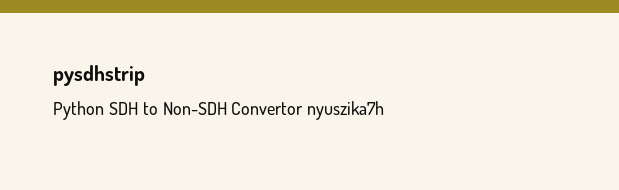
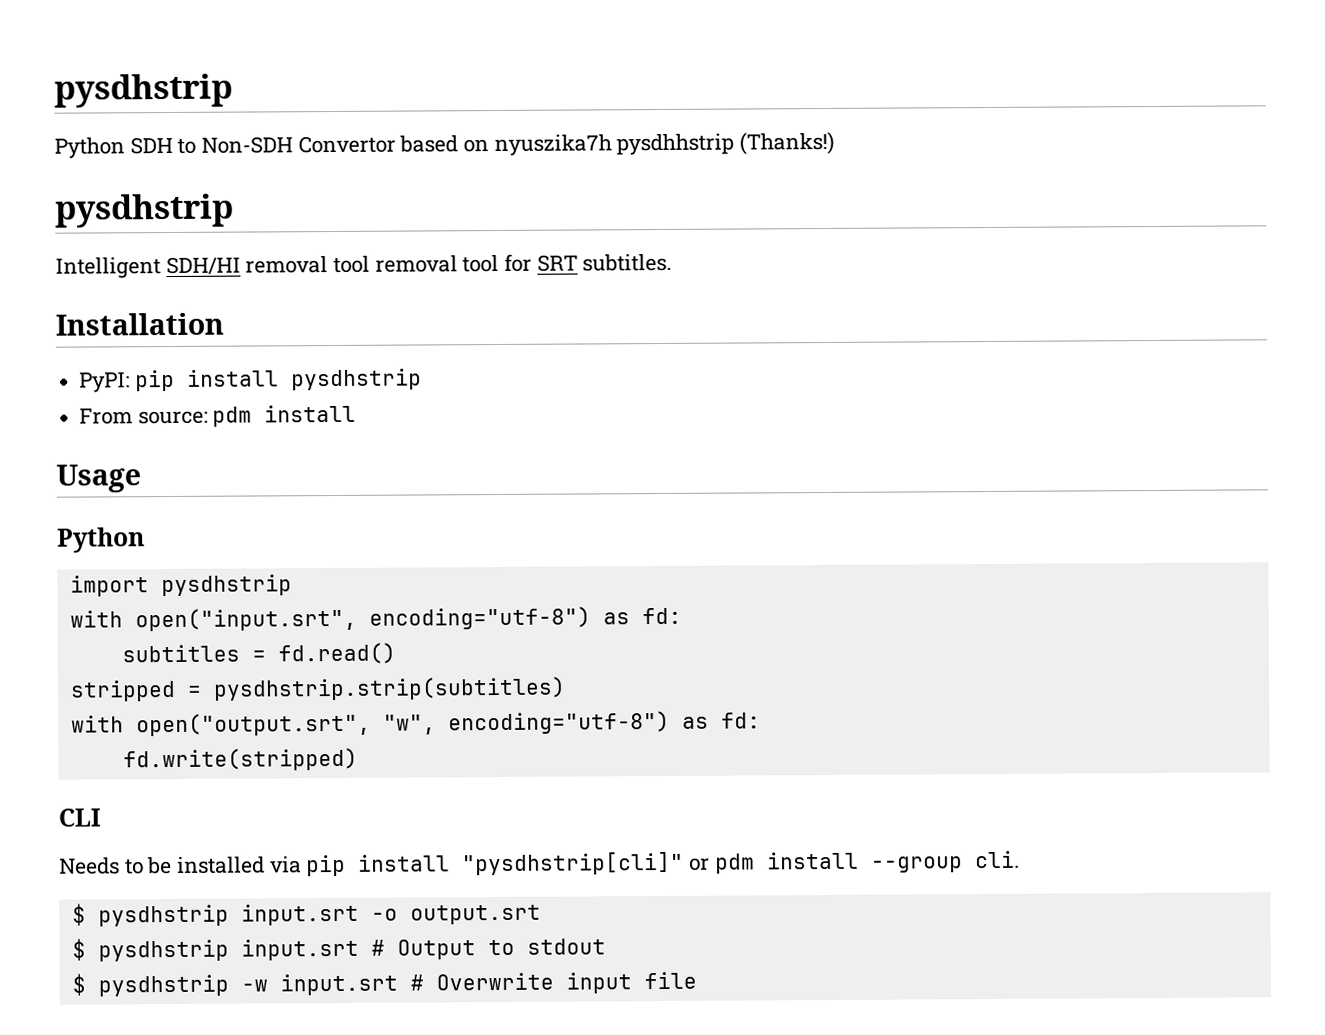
- Python SDH to Non-SDH Convertor nyuszika7h
+ Python SDH to Non-SDH Convertor based on nyuszika7h pysdhhstrip (Thanks!)
+ pysdhstrip
+ Intelligent SDH/HI removal tool removal tool for SRT subtitles.
+ Installation
+ PyPI: pip install pysdhstrip
+ From source: pdm install
+ Usage
+ Python
+ import pysdhstrip
+ with open("input.srt", encoding="utf-8") as fd:
+ subtitles = fd.read()
+ stripped = pysdhstrip.strip(subtitles)
+ with open("output.srt", "w", encoding="utf-8") as fd:
+ fd.write(stripped)
+ CLI
+ Needs to be installed via pip install "pysdhstrip[cli]" or pdm install --group cli.
+ $ pysdhstrip input.srt -o output.srt
+ $ pysdhstrip input.srt # Output to stdout
+ $ pysdhstrip -w input.srt # Overwrite input file

